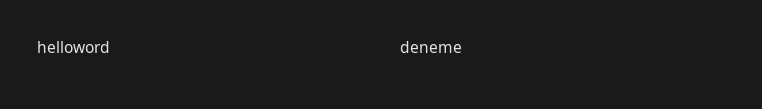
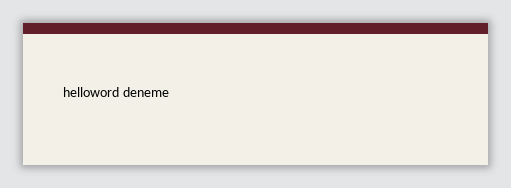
- helloword
- deneme
+ helloword deneme

